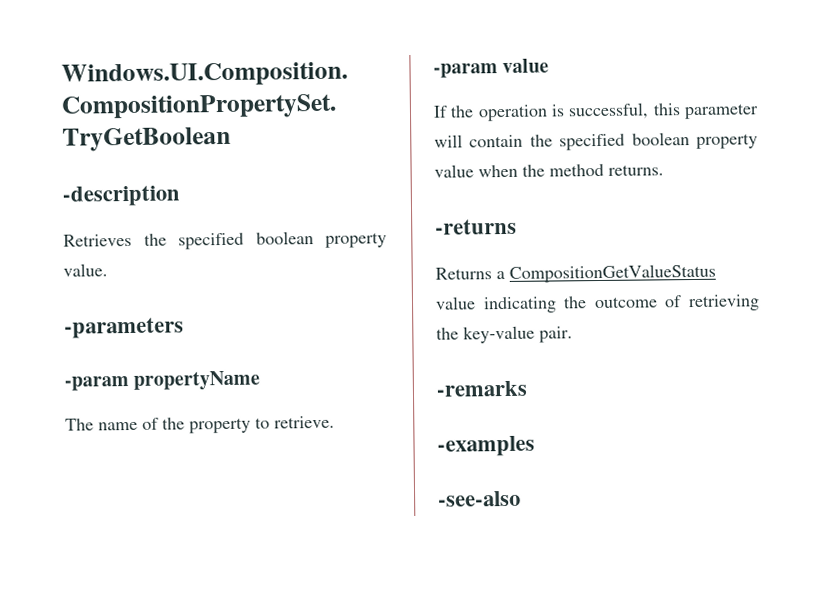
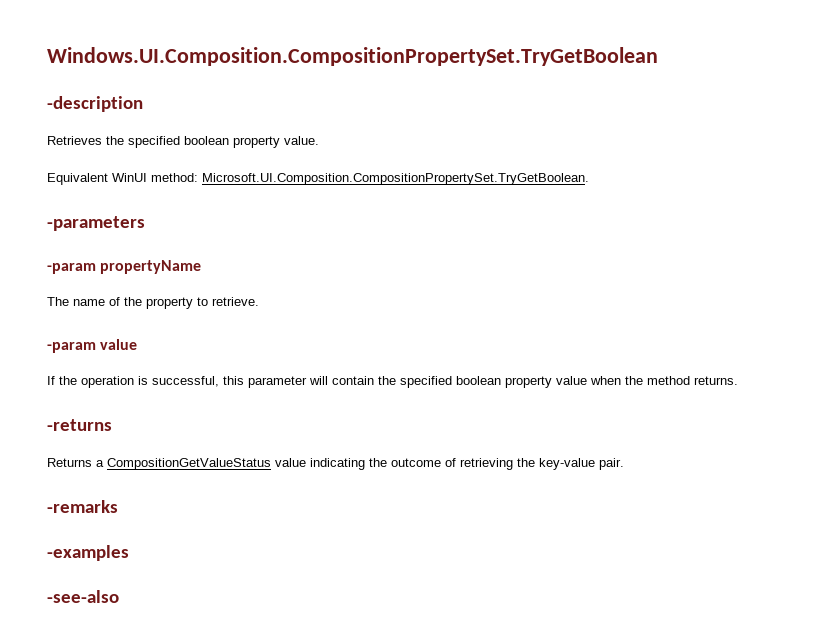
+ Equivalent WinUI method: Microsoft.UI.Composition.CompositionPropertySet.TryGetBoolean.

